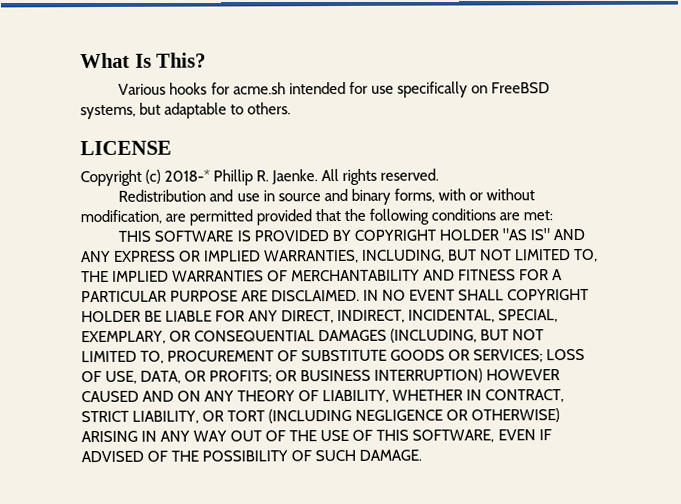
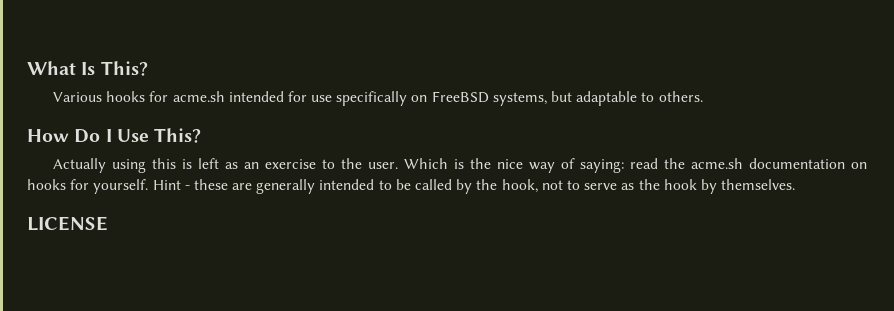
+ How Do I Use This?
+ Actually using this is left as an exercise to the user. Which is the nice way of saying: read the acme.sh documentation on hooks for yourself. Hint - these are generally intended to be called by the hook, not to serve as the hook by themselves.
  LICENSE
- Copyright (c) 2018-* Phillip R. Jaenke. All rights reserved.
- Redistribution and use in source and binary forms, with or without modification, are permitted provided that the following conditions are met:
- THIS SOFTWARE IS PROVIDED BY COPYRIGHT HOLDER "AS IS" AND ANY EXPRESS OR IMPLIED WARRANTIES, INCLUDING, BUT NOT LIMITED TO, THE IMPLIED WARRANTIES OF MERCHANTABILITY AND FITNESS FOR A PARTICULAR PURPOSE ARE DISCLAIMED. IN NO EVENT SHALL COPYRIGHT HOLDER BE LIABLE FOR ANY DIRECT, INDIRECT, INCIDENTAL, SPECIAL, EXEMPLARY, OR CONSEQUENTIAL DAMAGES (INCLUDING, BUT NOT LIMITED TO, PROCUREMENT OF SUBSTITUTE GOODS OR SERVICES; LOSS OF USE, DATA, OR PROFITS; OR BUSINESS INTERRUPTION) HOWEVER CAUSED AND ON ANY THEORY OF LIABILITY, WHETHER IN CONTRACT, STRICT LIABILITY, OR TORT (INCLUDING NEGLIGENCE OR OTHERWISE) ARISING IN ANY WAY OUT OF THE USE OF THIS SOFTWARE, EVEN IF ADVISED OF THE POSSIBILITY OF SUCH DAMAGE.

